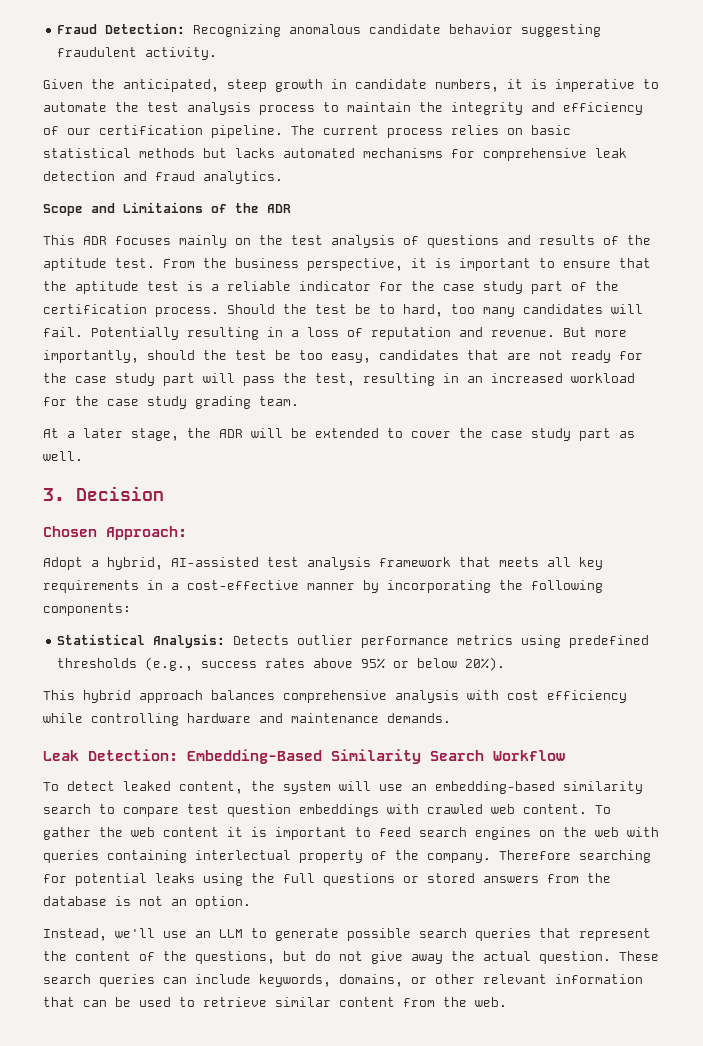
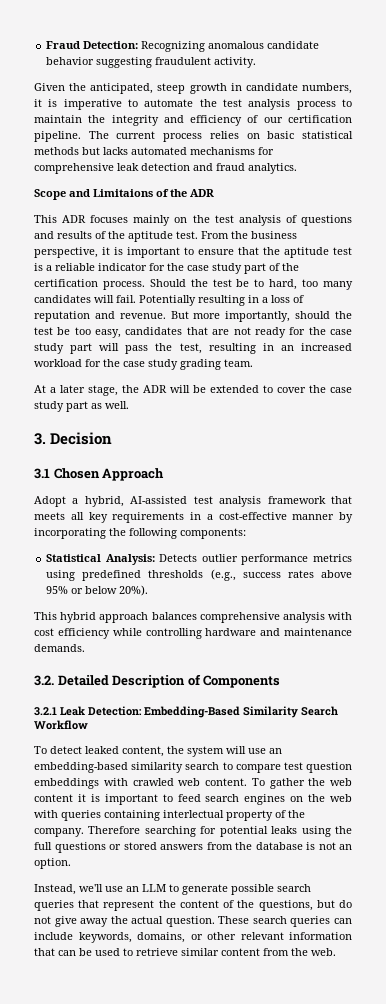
- Chosen Approach:
+ 3.1 Chosen Approach
- Leak Detection: Embedding-Based Similarity Search Workflow
+ 3.2. Detailed Description of Components
+ 3.2.1 Leak Detection: Embedding-Based Similarity Search Workflow

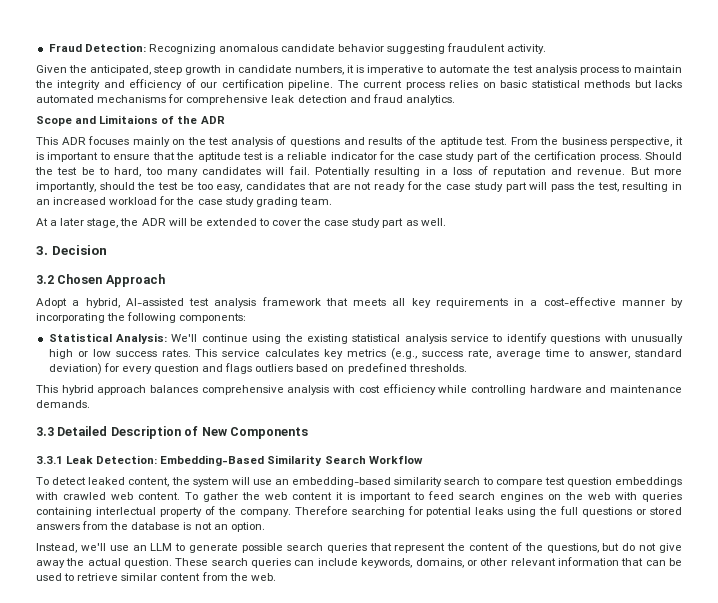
- 3.1 Chosen Approach
+ 3.2 Chosen Approach
- Statistical Analysis: Detects outlier performance metrics using predefined thresholds (e.g., success rates above 95% or below 20%).
+ Statistical Analysis: We'll continue using the existing statistical analysis service to identify questions with unusually high or low success rates. This service calculates key metrics (e.g., success rate, average time to answer, standard deviation) for every question and flags outliers based on predefined thresholds.
- 3.2. Detailed Description of Components
+ 3.3 Detailed Description of New Components
- 3.2.1 Leak Detection: Embedding-Based Similarity Search Workflow
+ 3.3.1 Leak Detection: Embedding-Based Similarity Search Workflow

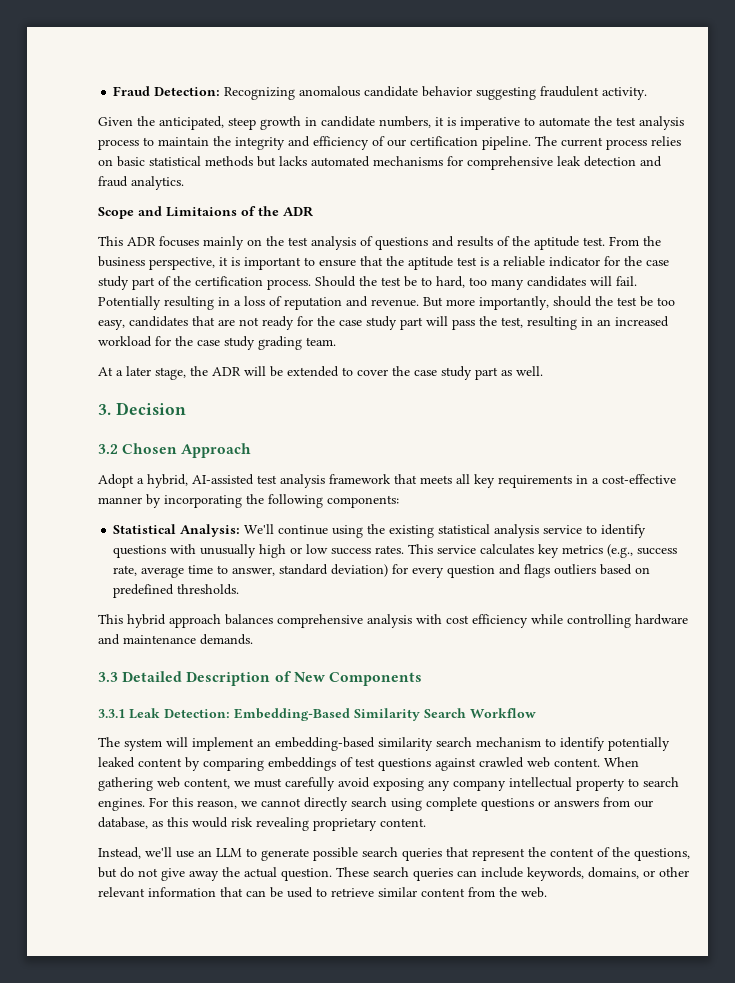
- To detect leaked content, the system will use an embedding-based similarity search to compare test question embeddings with crawled web content. To gather the web content it is important to feed search engines on the web with queries containing interlectual property of the company. Therefore searching for potential leaks using the full questions or stored answers from the database is not an option.
+ The system will implement an embedding-based similarity search mechanism to identify potentially leaked content by comparing embeddings of test questions against crawled web content. When gathering web content, we must carefully avoid exposing any company intellectual property to search engines. For this reason, we cannot directly search using complete questions or answers from our database, as this would risk revealing proprietary content.

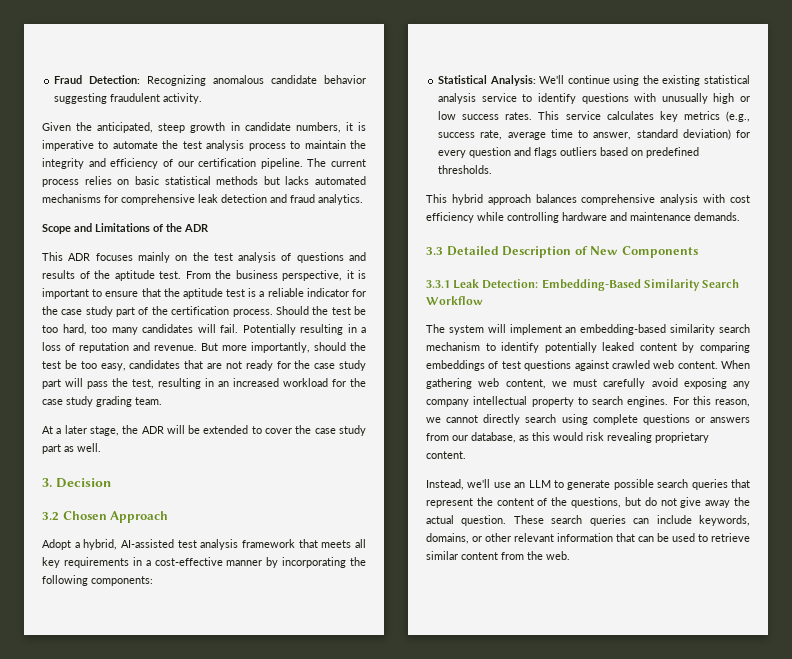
- Scope and Limitaions of the ADR
+ Scope and Limitations of the ADR
- Should the test be to hard, too many candidates will fail.
+ Should the test be too hard, too many candidates will fail.

